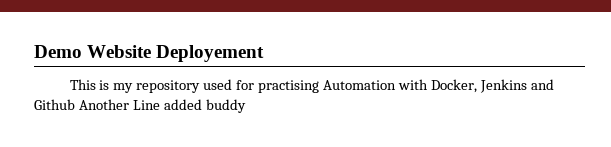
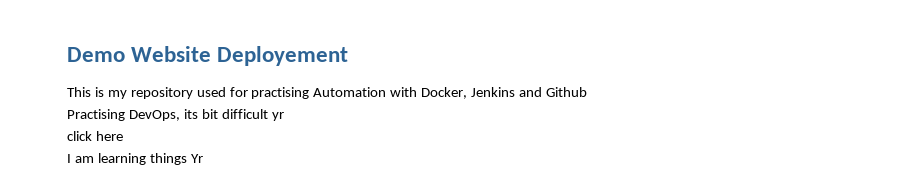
- This is my repository used for practising Automation with Docker, Jenkins and Github Another Line added buddy
+ This is my repository used for practising Automation with Docker, Jenkins and Github
+ Practising DevOps, its bit difficult yr
+ click here
+ I am learning things Yr

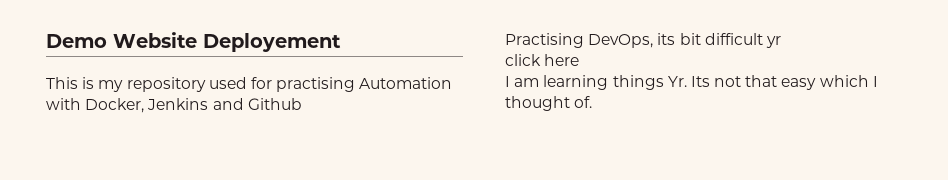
- I am learning things Yr
+ I am learning things Yr. Its not that easy which I thought of.

